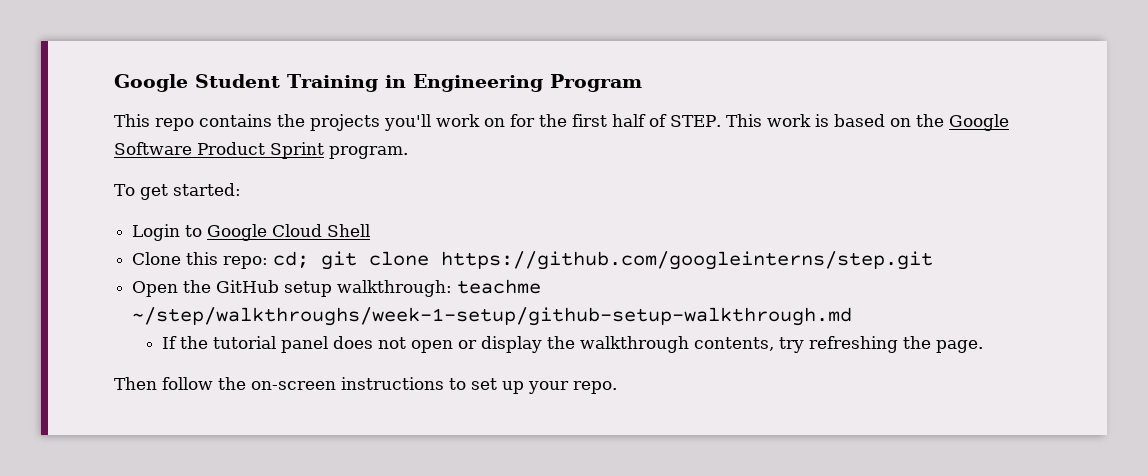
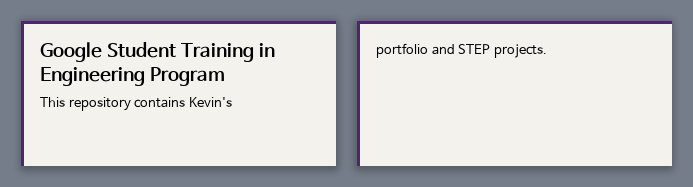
- This repo contains the projects you'll work on for the first half of STEP. This work is based on the Google Software Product Sprint program.
- To get started:
- Login to Google Cloud Shell
- Clone this repo: cd; git clone https://github.com/googleinterns/step.git
- Open the GitHub setup walkthrough: teachme ~/step/walkthroughs/week-1-setup/github-setup-walkthrough.md
- If the tutorial panel does not open or display the walkthrough contents, try refreshing the page.
- Then follow the on-screen instructions to set up your repo.
+ This repository contains Kevin's portfolio and STEP projects.

